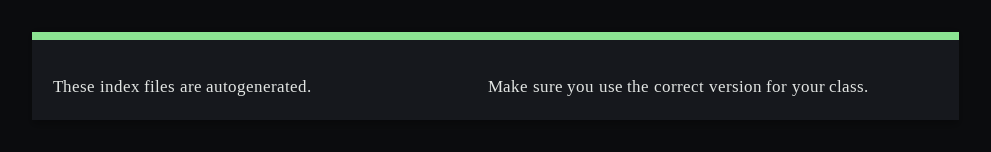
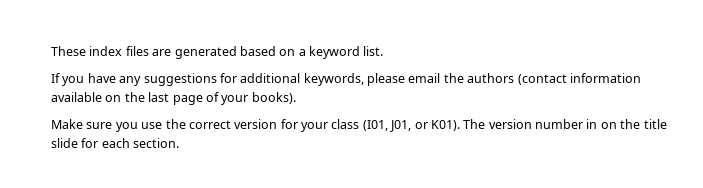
- These index files are autogenerated.
+ These index files are generated based on a keyword list.
+ If you have any suggestions for additional keywords, please email the authors (contact information available on the last page of your books).
- Make sure you use the correct version for your class.
+ Make sure you use the correct version for your class (I01, J01, or K01). The version number in on the title slide for each section.

